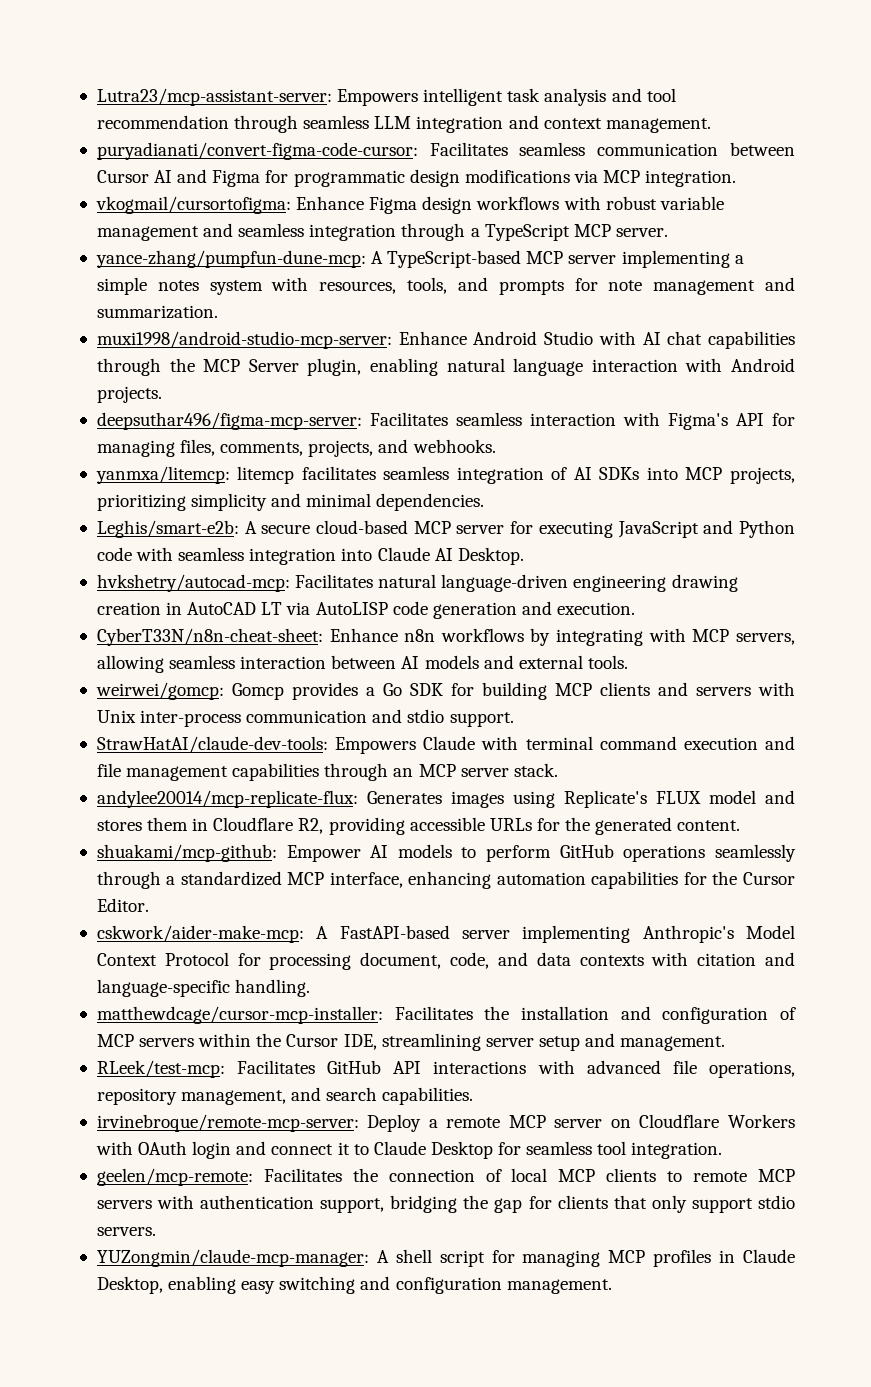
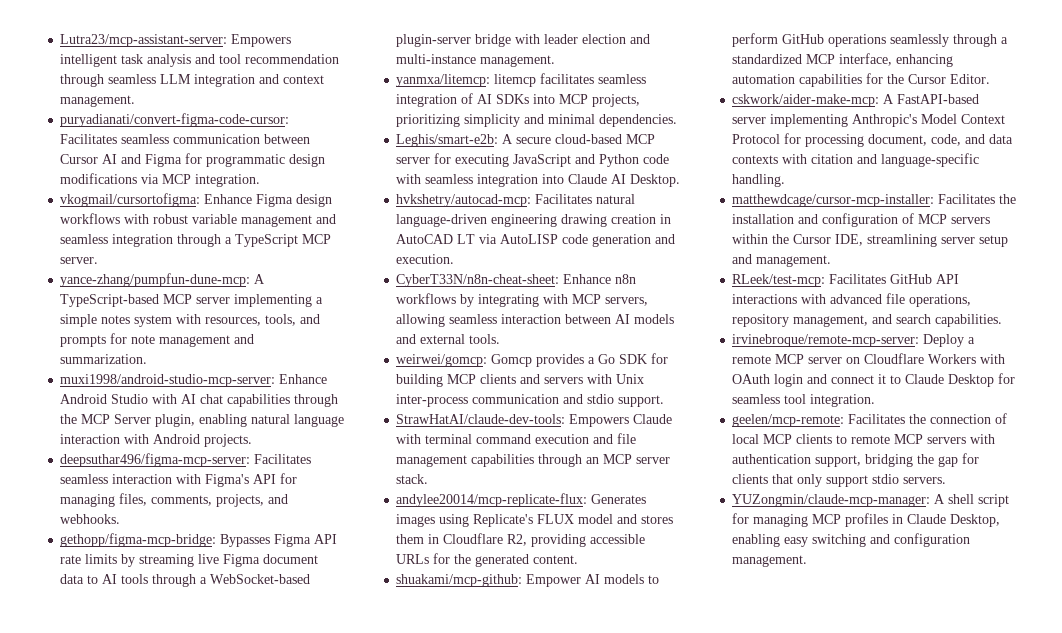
+ gethopp/figma-mcp-bridge: Bypasses Figma API rate limits by streaming live Figma document data to AI tools through a WebSocket-based plugin-server bridge with leader election and multi-instance management.

